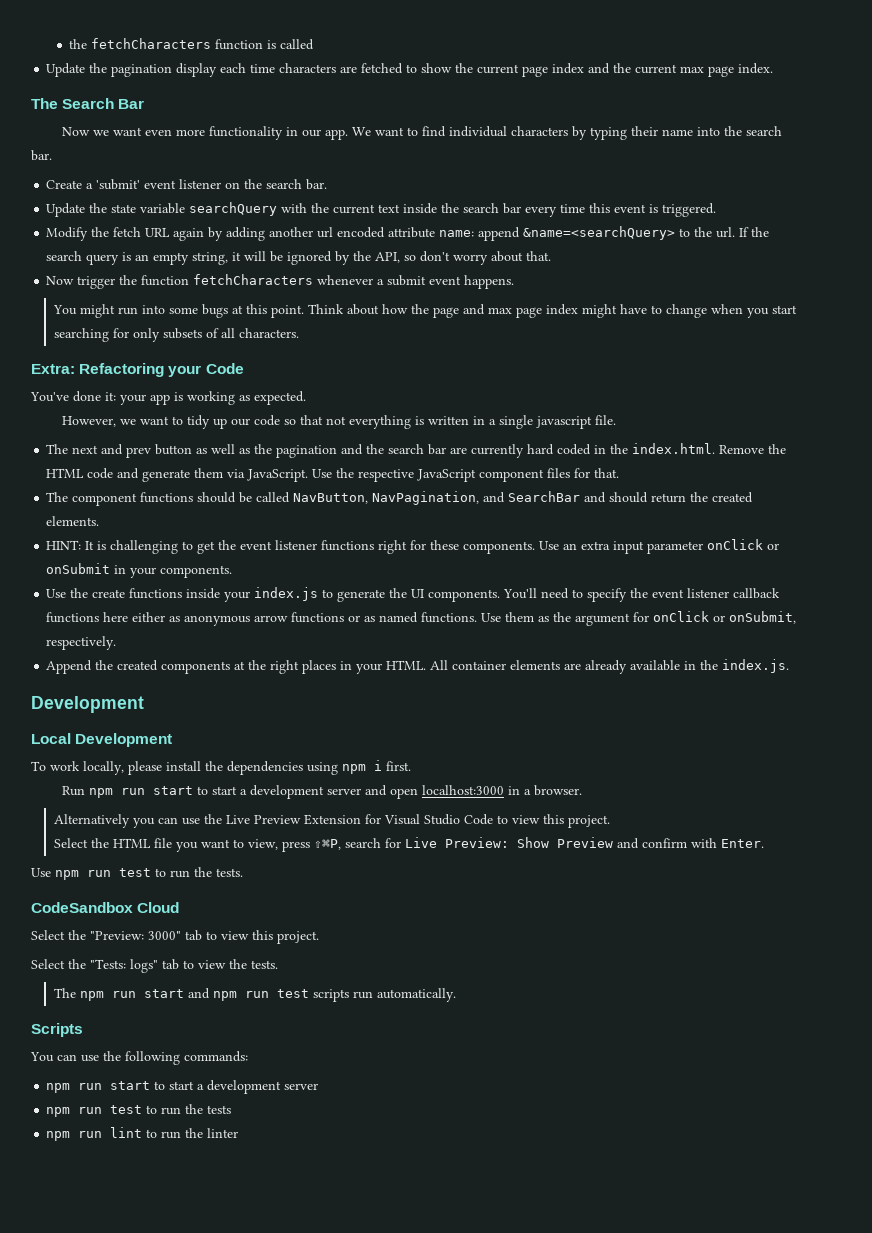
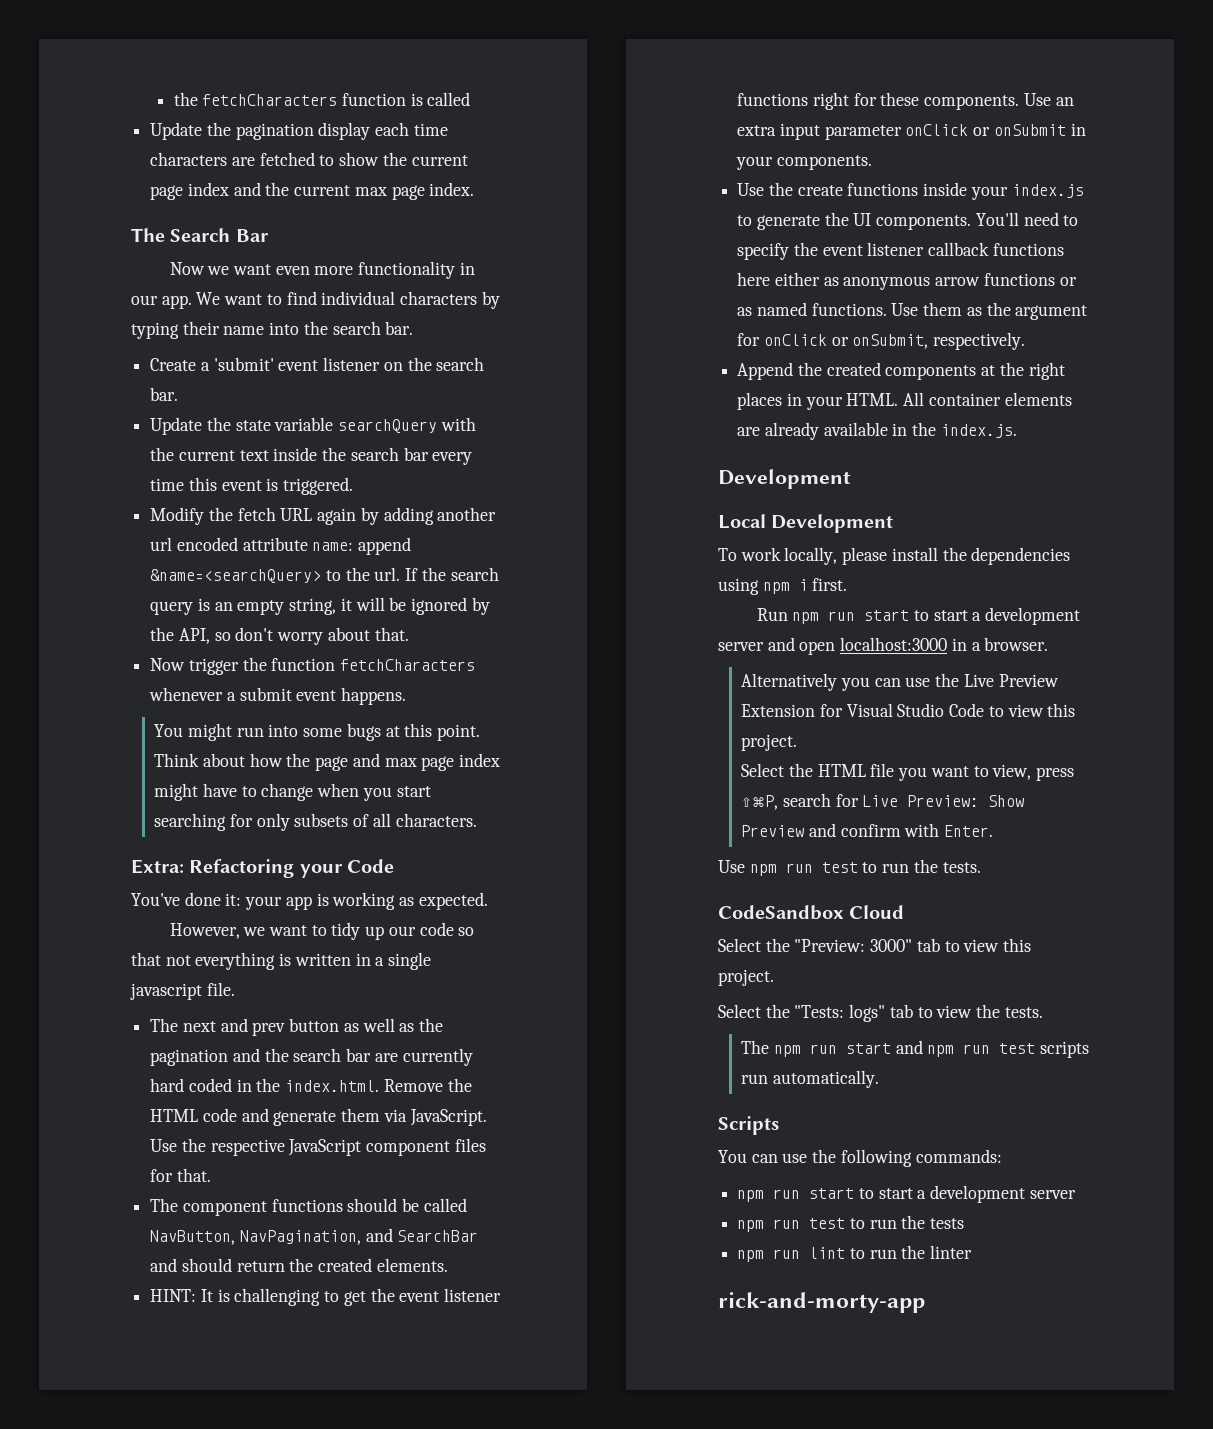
+ rick-and-morty-app

